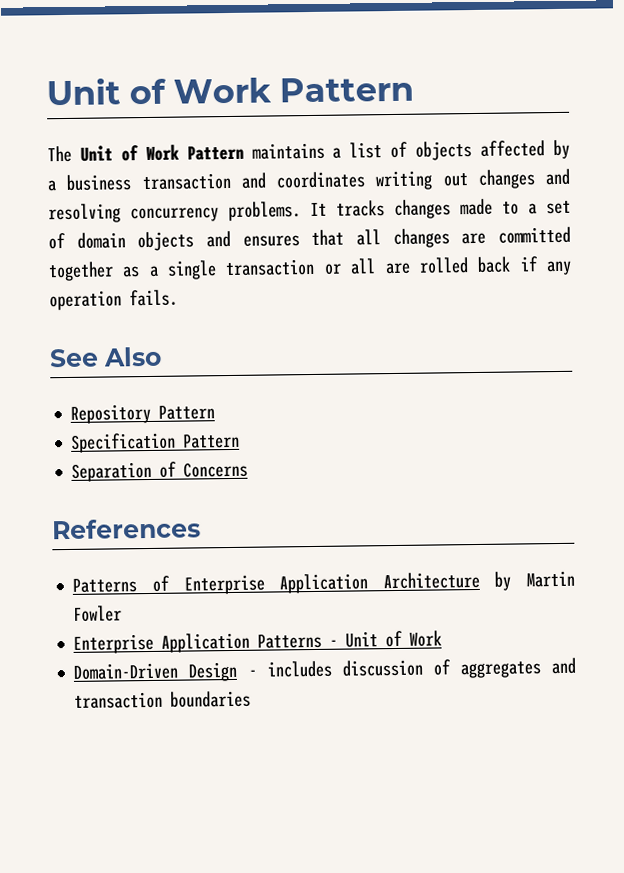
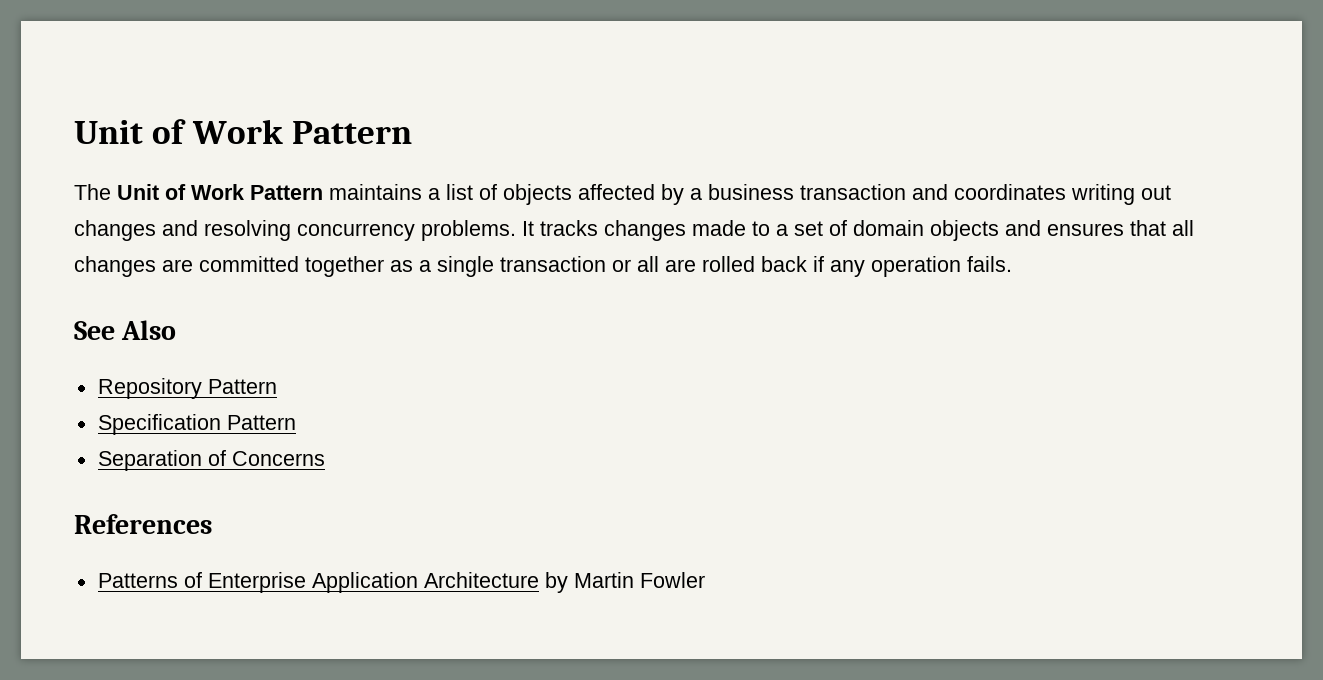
- Enterprise Application Patterns - Unit of Work
- Domain-Driven Design - includes discussion of aggregates and transaction boundaries

